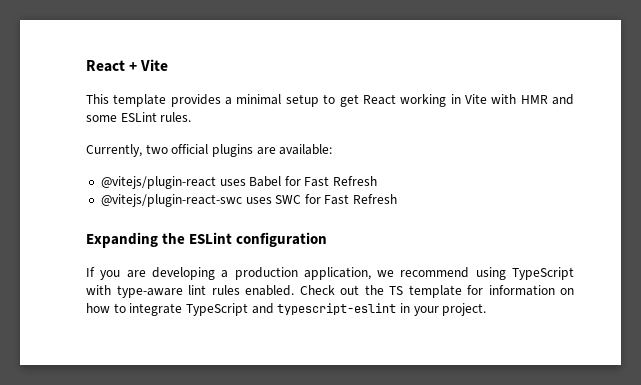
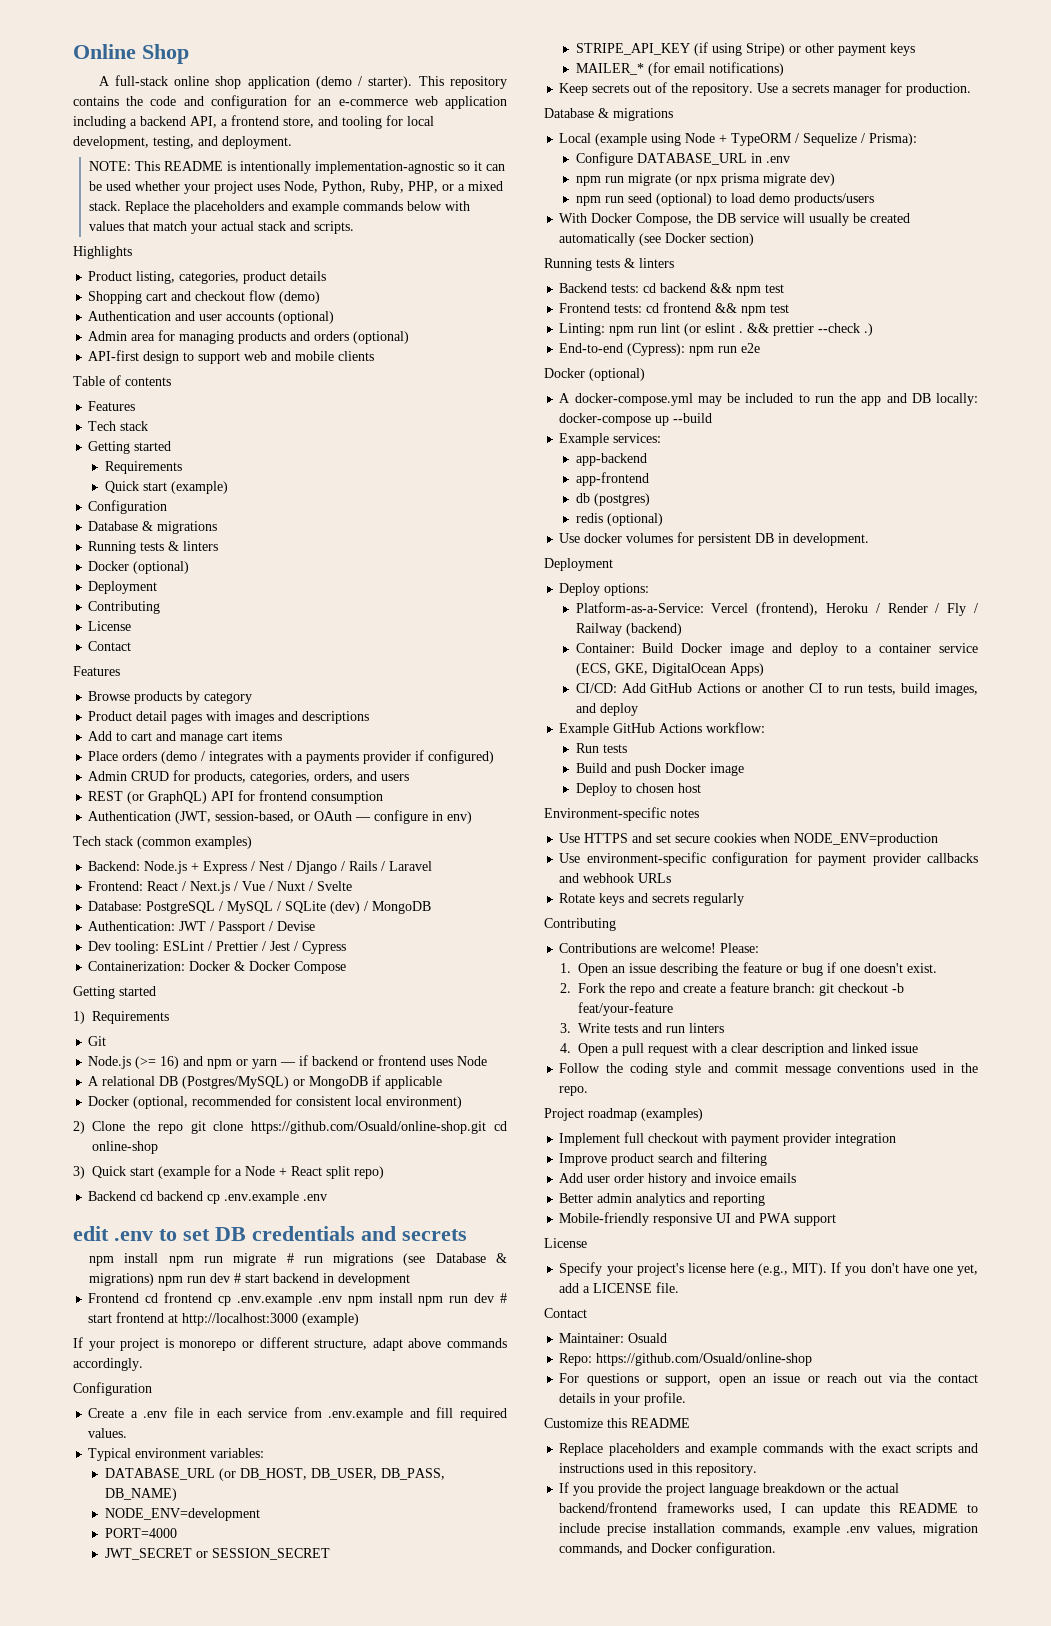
- React + Vite
- This template provides a minimal setup to get React working in Vite with HMR and some ESLint rules.
- Currently, two official plugins are available:
- @vitejs/plugin-react uses Babel for Fast Refresh
- @vitejs/plugin-react-swc uses SWC for Fast Refresh
- Expanding the ESLint configuration
- If you are developing a production application, we recommend using TypeScript with type-aware lint rules enabled. Check out the TS template for information on how to integrate TypeScript and typescript-eslint in your project.
+ Online Shop
+ A full-stack online shop application (demo / starter). This repository contains the code and configuration for an e-commerce web application including a backend API, a frontend store, and tooling for local development, testing, and deployment.
+ NOTE: This README is intentionally implementation-agnostic so it can be used whether your project uses Node, Python, Ruby, PHP, or a mixed stack. Replace the placeholders and example commands below with values that match your actual stack and scripts.
+ Highlights
+ Product listing, categories, product details
+ Shopping cart and checkout flow (demo)
+ Authentication and user accounts (optional)
+ Admin area for managing products and orders (optional)
+ API-first design to support web and mobile clients
+ Table of contents
+ Features
+ Tech stack
+ Getting started
+ Requirements
+ Quick start (example)
+ Configuration
+ Database & migrations
+ Running tests & linters
+ Docker (optional)
+ Deployment
+ Contributing
+ License
+ Contact
+ Features
+ Browse products by category
+ Product detail pages with images and descriptions
+ Add to cart and manage cart items
+ Place orders (demo / integrates with a payments provider if configured)
+ Admin CRUD for products, categories, orders, and users
+ REST (or GraphQL) API for frontend consumption
+ Authentication (JWT, session-based, or OAuth — configure in env)
+ Tech stack (common examples)
+ Backend: Node.js + Express / Nest / Django / Rails / Laravel
+ Frontend: React / Next.js / Vue / Nuxt / Svelte
+ Database: PostgreSQL / MySQL / SQLite (dev) / MongoDB
+ Authentication: JWT / Passport / Devise
+ Dev tooling: ESLint / Prettier / Jest / Cypress
+ Containerization: Docker & Docker Compose
+ Getting started
+ 1) Requirements
+ Git
+ Node.js (>= 16) and npm or yarn — if backend or frontend uses Node
+ A relational DB (Postgres/MySQL) or MongoDB if applicable
+ Docker (optional, recommended for consistent local environment)
+ 2) Clone the repo git clone https://github.com/Osuald/online-shop.git cd online-shop
+ 3) Quick start (example for a Node + React split repo)
+ Backend cd backend cp .env.example .env
+ edit .env to set DB credentials and secrets
+ npm install npm run migrate # run migrations (see Database & migrations) npm run dev # start backend in development
+ Frontend cd frontend cp .env.example .env npm install npm run dev # start frontend at http://localhost:3000 (example)
+ If your project is monorepo or different structure, adapt above commands accordingly.
+ Configuration
+ Create a .env file in each service from .env.example and fill required values.
+ Typical environment variables:
+ DATABASE_URL (or DB_HOST, DB_USER, DB_PASS, DB_NAME)
+ NODE_ENV=development
+ PORT=4000
+ JWT_SECRET or SESSION_SECRET
+ STRIPE_API_KEY (if using Stripe) or other payment keys
+ MAILER_* (for email notifications)
+ Keep secrets out of the repository. Use a secrets manager for production.
+ Database & migrations
+ Local (example using Node + TypeORM / Sequelize / Prisma):
+ Configure DATABASE_URL in .env
+ npm run migrate (or npx prisma migrate dev)
+ npm run seed (optional) to load demo products/users
+ With Docker Compose, the DB service will usually be created automatically (see Docker section)
+ Running tests & linters
+ Backend tests: cd backend && npm test
+ Frontend tests: cd frontend && npm test
+ Linting: npm run lint (or eslint . && prettier --check .)
+ End-to-end (Cypress): npm run e2e
+ Docker (optional)
+ A docker-compose.yml may be included to run the app and DB locally: docker-compose up --build
+ Example services:
+ app-backend
+ app-frontend
+ db (postgres)
+ redis (optional)
+ Use docker volumes for persistent DB in development.
+ Deployment
+ Deploy options:
+ Platform-as-a-Service: Vercel (frontend), Heroku / Render / Fly / Railway (backend)
+ Container: Build Docker image and deploy to a container service (ECS, GKE, DigitalOcean Apps)
+ CI/CD: Add GitHub Actions or another CI to run tests, build images, and deploy
+ Example GitHub Actions workflow:
+ Run tests
+ Build and push Docker image
+ Deploy to chosen host
+ Environment-specific notes
+ Use HTTPS and set secure cookies when NODE_ENV=production
+ Use environment-specific configuration for payment provider callbacks and webhook URLs
+ Rotate keys and secrets regularly
+ Contributing
+ Contributions are welcome! Please:
+ 1. Open an issue describing the feature or bug if one doesn't exist.
+ 2. Fork the repo and create a feature branch: git checkout -b feat/your-feature
+ 3. Write tests and run linters
+ 4. Open a pull request with a clear description and linked issue
+ Follow the coding style and commit message conventions used in the repo.
+ Project roadmap (examples)
+ Implement full checkout with payment provider integration
+ Improve product search and filtering
+ Add user order history and invoice emails
+ Better admin analytics and reporting
+ Mobile-friendly responsive UI and PWA support
+ License
+ Specify your project's license here (e.g., MIT). If you don't have one yet, add a LICENSE file.
+ Contact
+ Maintainer: Osuald
+ Repo: https://github.com/Osuald/online-shop
+ For questions or support, open an issue or reach out via the contact details in your profile.
+ Customize this README
+ Replace placeholders and example commands with the exact scripts and instructions used in this repository.
+ If you provide the project language breakdown or the actual backend/frontend frameworks used, I can update this README to include precise installation commands, example .env values, migration commands, and Docker configuration.

